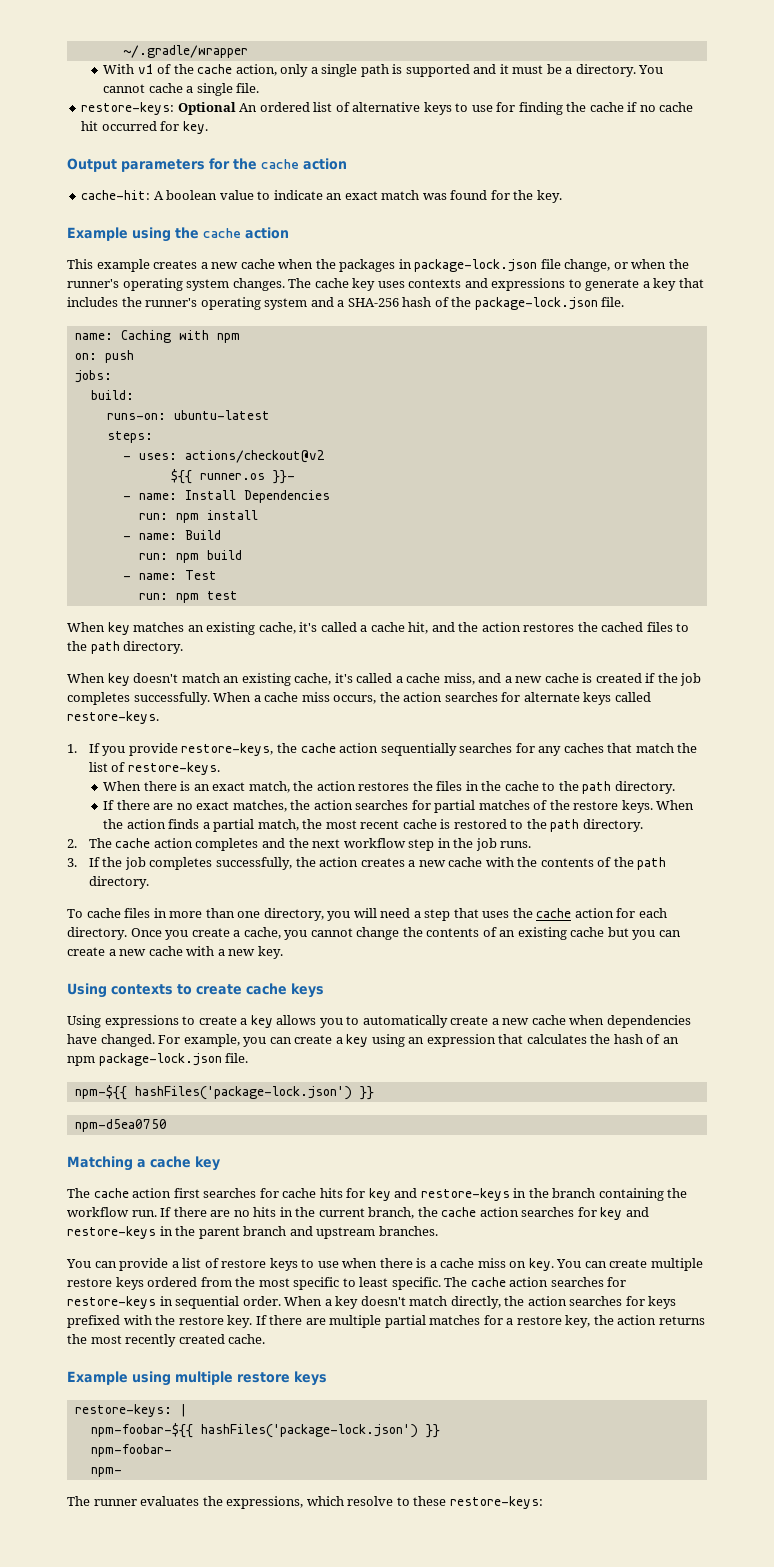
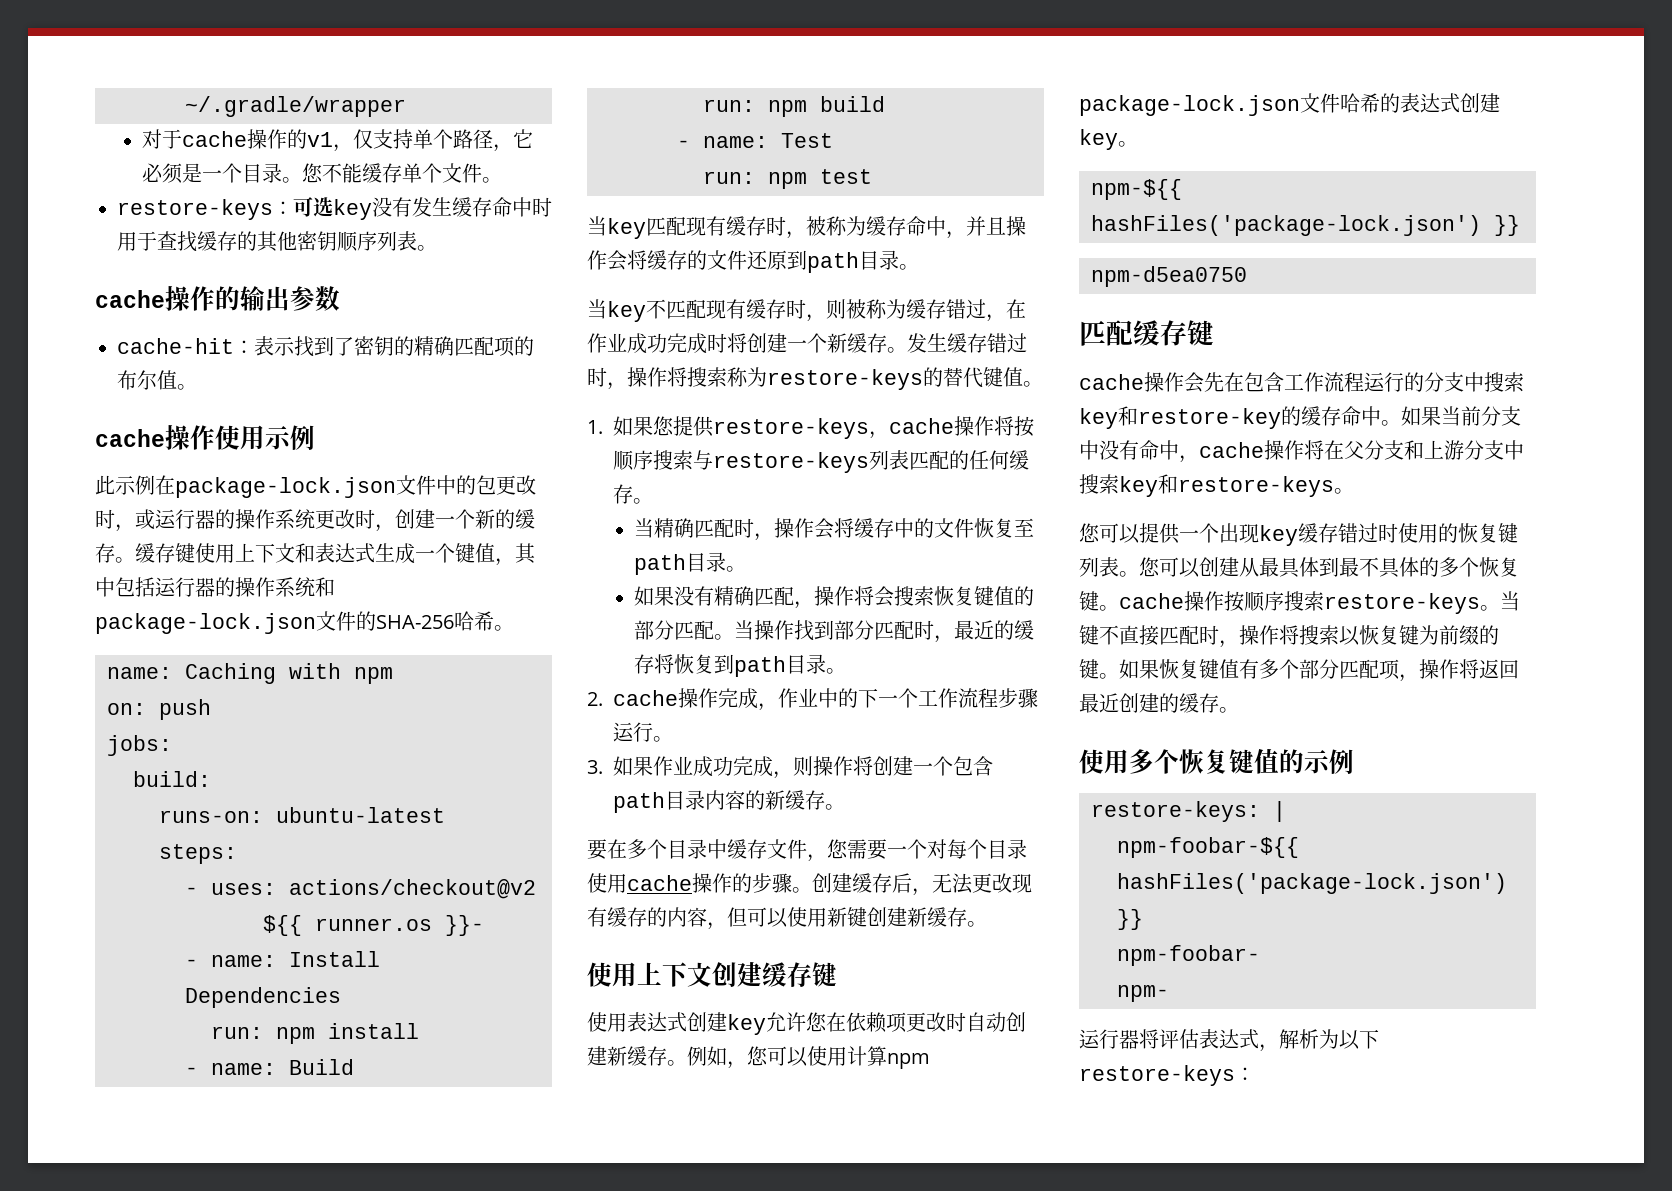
- With v1 of the cache action, only a single path is supported and it must be a directory. You cannot cache a single file.
- restore-keys: Optional An ordered list of alternative keys to use for finding the cache if no cache hit occurred for key.
- Output parameters for the cache action
- cache-hit: A boolean value to indicate an exact match was found for the key.
- Example using the cache action
- This example creates a new cache when the packages in package-lock.json file change, or when the runner's operating system changes. The cache key uses contexts and expressions to generate a key that includes the runner's operating system and a SHA-256 hash of the package-lock.json file.
+ 对于cache操作的v1，仅支持单个路径，它必须是一个目录。您不能缓存单个文件。
+ restore-keys：可选key没有发生缓存命中时用于查找缓存的其他密钥顺序列表。
+ cache操作的输出参数
+ cache-hit：表示找到了密钥的精确匹配项的布尔值。
+ cache操作使用示例
+ 此示例在package-lock.json文件中的包更改时，或运行器的操作系统更改时，创建一个新的缓存。缓存键使用上下文和表达式生成一个键值，其中包括运行器的操作系统和package-lock.json文件的SHA-256哈希。
- When key matches an existing cache, it's called a cache hit, and the action restores the cached files to the path directory.
- When key doesn't match an existing cache, it's called a cache miss, and a new cache is created if the job completes successfully. When a cache miss occurs, the action searches for alternate keys called restore-keys.
- 1. If you provide restore-keys, the cache action sequentially searches for any caches that match the list of restore-keys.
- When there is an exact match, the action restores the files in the cache to the path directory.
- If there are no exact matches, the action searches for partial matches of the restore keys. When the action finds a partial match, the most recent cache is restored to the path directory.
- 2. The cache action completes and the next workflow step in the job runs.
- 3. If the job completes successfully, the action creates a new cache with the contents of the path directory.
- To cache files in more than one directory, you will need a step that uses the cache action for each directory. Once you create a cache, you cannot change the contents of an existing cache but you can create a new cache with a new key.
- Using contexts to create cache keys
- Using expressions to create a key allows you to automatically create a new cache when dependencies have changed. For example, you can create a key using an expression that calculates the hash of an npm package-lock.json file.
+ 当key匹配现有缓存时，被称为缓存命中，并且操作会将缓存的文件还原到path目录。
+ 当key不匹配现有缓存时，则被称为缓存错过，在作业成功完成时将创建一个新缓存。发生缓存错过时，操作将搜索称为restore-keys的替代键值。
+ 1.如果您提供restore-keys，cache操作将按顺序搜索与restore-keys列表匹配的任何缓存。
+ 当精确匹配时，操作会将缓存中的文件恢复至path目录。
+ 如果没有精确匹配，操作将会搜索恢复键值的部分匹配。当操作找到部分匹配时，最近的缓存将恢复到path目录。
+ 2. cache操作完成，作业中的下一个工作流程步骤运行。
+ 3.如果作业成功完成，则操作将创建一个包含path目录内容的新缓存。
+ 要在多个目录中缓存文件，您需要一个对每个目录使用cache操作的步骤。创建缓存后，无法更改现有缓存的内容，但可以使用新键创建新缓存。
+ 使用上下文创建缓存键
+ 使用表达式创建key允许您在依赖项更改时自动创建新缓存。例如，您可以使用计算npm package-lock.json文件哈希的表达式创建key。
  npm-${{ hashFiles('package-lock.json') }}
  npm-d5ea0750
- Matching a cache key
- The cache action first searches for cache hits for key and restore-keys in the branch containing the workflow run. If there are no hits in the current branch, the cache action searches for key and restore-keys in the parent branch and upstream branches.
- You can provide a list of restore keys to use when there is a cache miss on key. You can create multiple restore keys ordered from the most specific to least specific. The cache action searches for restore-keys in sequential order. When a key doesn't match directly, the action searches for keys prefixed with the restore key. If there are multiple partial matches for a restore key, the action returns the most recently created cache.
- Example using multiple restore keys
+ 匹配缓存键
+ cache操作会先在包含工作流程运行的分支中搜索key和restore-key的缓存命中。如果当前分支中没有命中，cache操作将在父分支和上游分支中搜索key和restore-keys。
+ 您可以提供一个出现key缓存错过时使用的恢复键列表。您可以创建从最具体到最不具体的多个恢复键。cache操作按顺序搜索restore-keys。当键不直接匹配时，操作将搜索以恢复键为前缀的键。如果恢复键值有多个部分匹配项，操作将返回最近创建的缓存。
+ 使用多个恢复键值的示例
- The runner evaluates the expressions, which resolve to these restore-keys:
+ 运行器将评估表达式，解析为以下restore-keys：

